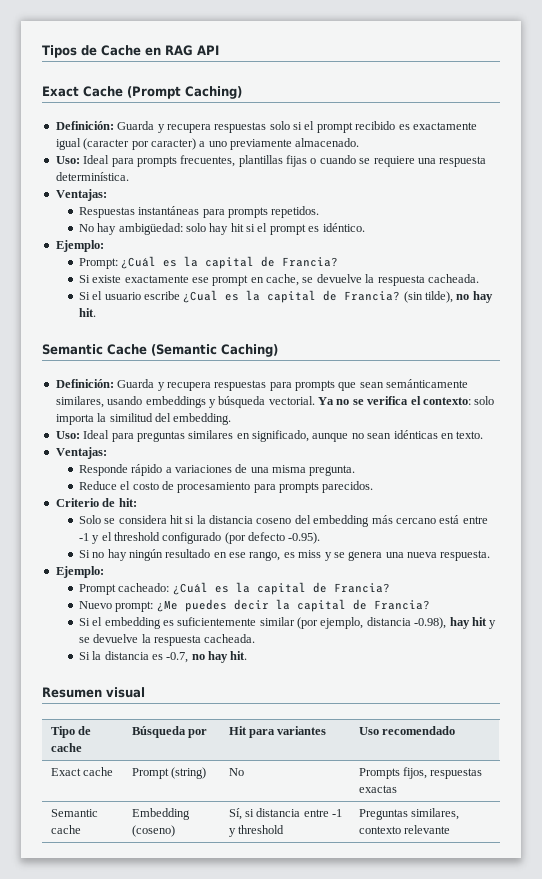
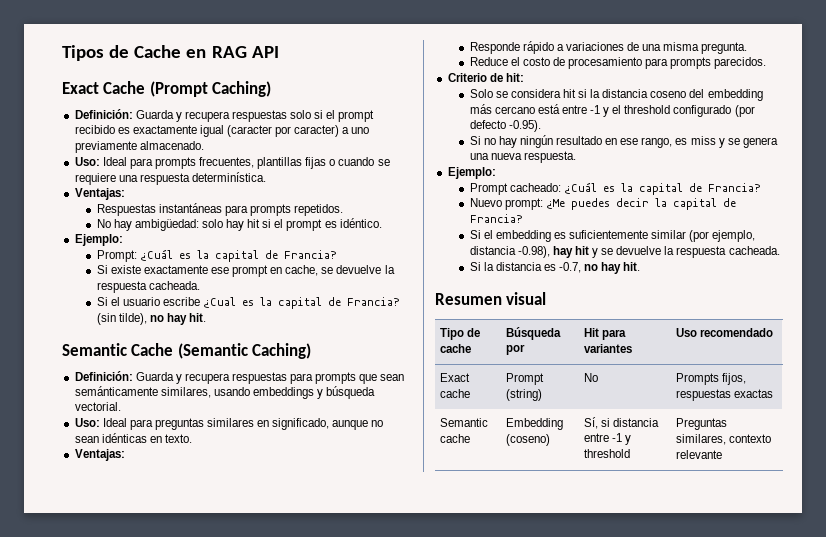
- Ya no se verifica el contexto: solo importa la similitud del embedding.

